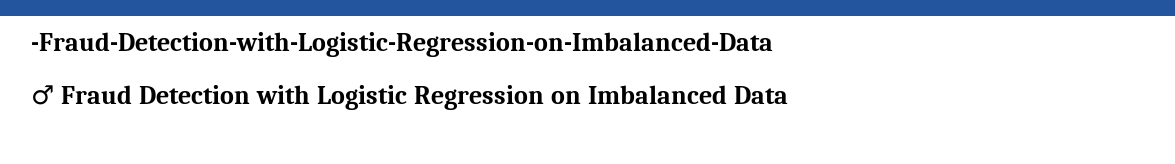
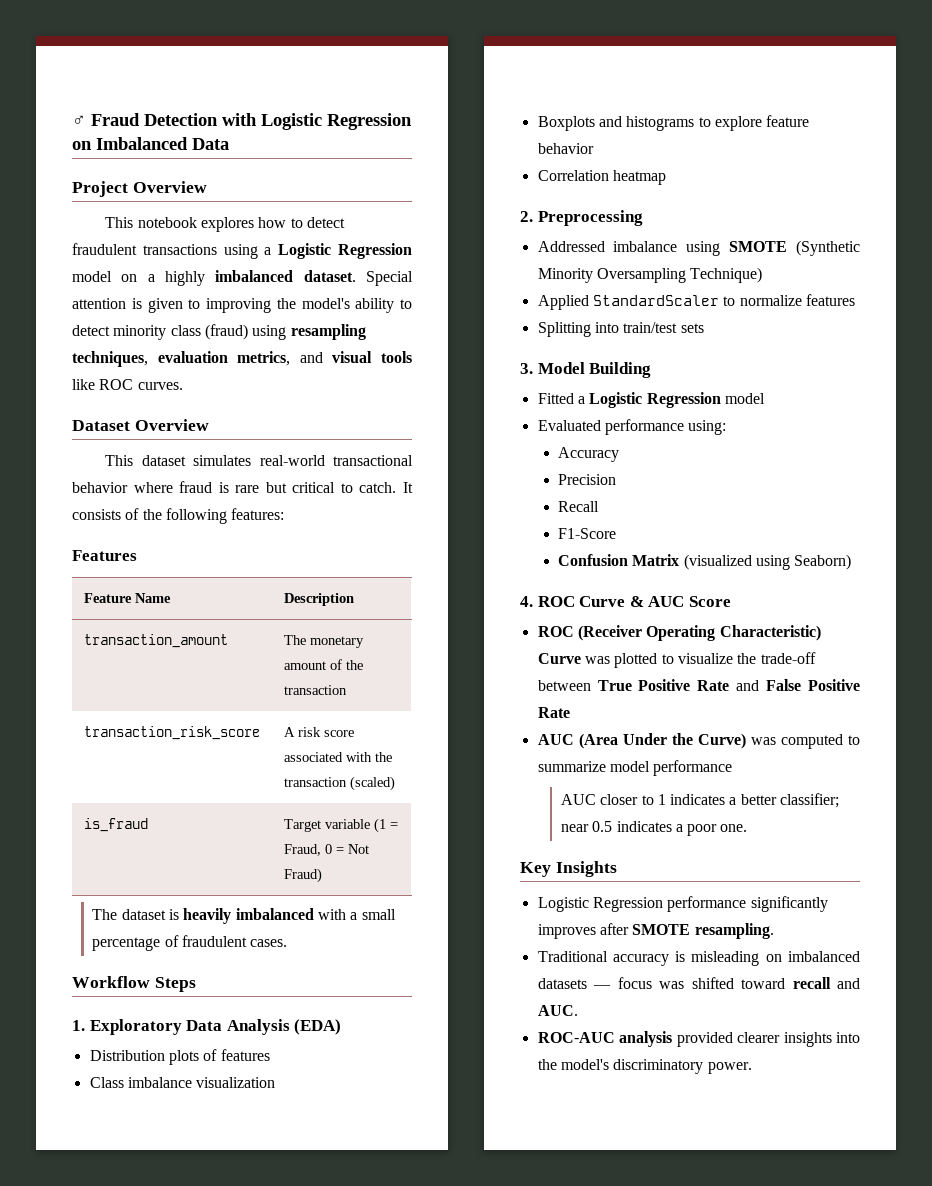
- -Fraud-Detection-with-Logistic-Regression-on-Imbalanced-Data
+ Project Overview
+ This notebook explores how to detect fraudulent transactions using a Logistic Regression model on a highly imbalanced dataset. Special attention is given to improving the model's ability to detect minority class (fraud) using resampling techniques, evaluation metrics, and visual tools like ROC curves.
+ Dataset Overview
+ This dataset simulates real-world transactional behavior where fraud is rare but critical to catch. It consists of the following features:
+ Features
+ Feature Name | Description
+ transaction_amount | The monetary amount of the transaction
+ transaction_risk_score | A risk score associated with the transaction (scaled)
+ is_fraud | Target variable (1 = Fraud, 0 = Not Fraud)
+ The dataset is heavily imbalanced with a small percentage of fraudulent cases.
+ Workflow Steps
+ 1. Exploratory Data Analysis (EDA)
+ Distribution plots of features
+ Class imbalance visualization
+ Boxplots and histograms to explore feature behavior
+ Correlation heatmap
+ 2. Preprocessing
+ Addressed imbalance using SMOTE (Synthetic Minority Oversampling Technique)
+ Applied StandardScaler to normalize features
+ Splitting into train/test sets
+ 3. Model Building
+ Fitted a Logistic Regression model
+ Evaluated performance using:
+ Accuracy
+ Precision
+ Recall
+ F1-Score
+ Confusion Matrix (visualized using Seaborn)
+ 4. ROC Curve & AUC Score
+ ROC (Receiver Operating Characteristic) Curve was plotted to visualize the trade-off between True Positive Rate and False Positive Rate
+ AUC (Area Under the Curve) was computed to summarize model performance
+ AUC closer to 1 indicates a better classifier; near 0.5 indicates a poor one.
+ Key Insights
+ Logistic Regression performance significantly improves after SMOTE resampling.
+ Traditional accuracy is misleading on imbalanced datasets — focus was shifted toward recall and AUC.
+ ROC-AUC analysis provided clearer insights into the model's discriminatory power.

